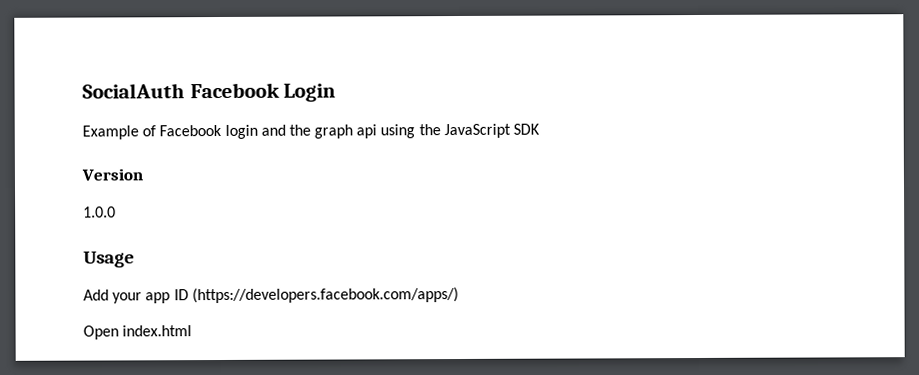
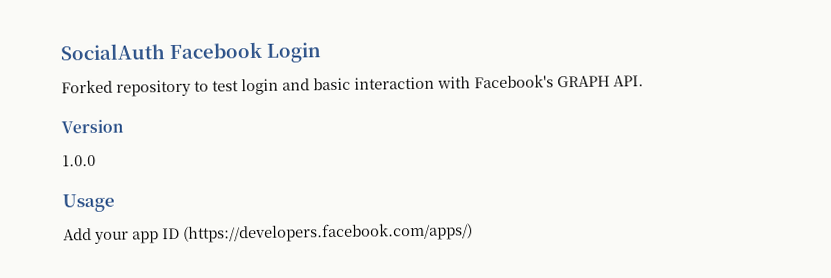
- Example of Facebook login and the graph api using the JavaScript SDK
+ Forked repository to test login and basic interaction with Facebook's GRAPH API.
- Open index.html

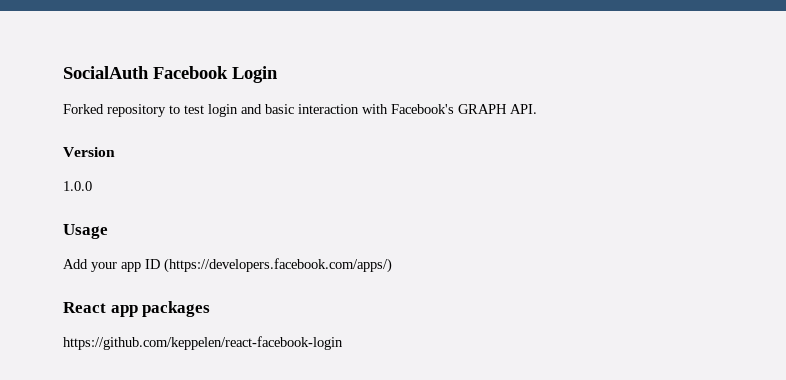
+ React app packages
+ https://github.com/keppelen/react-facebook-login

